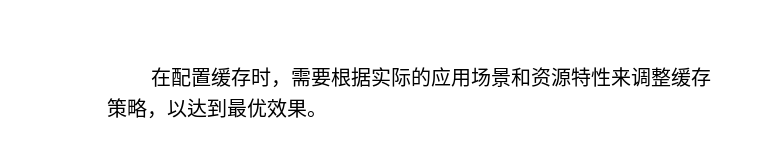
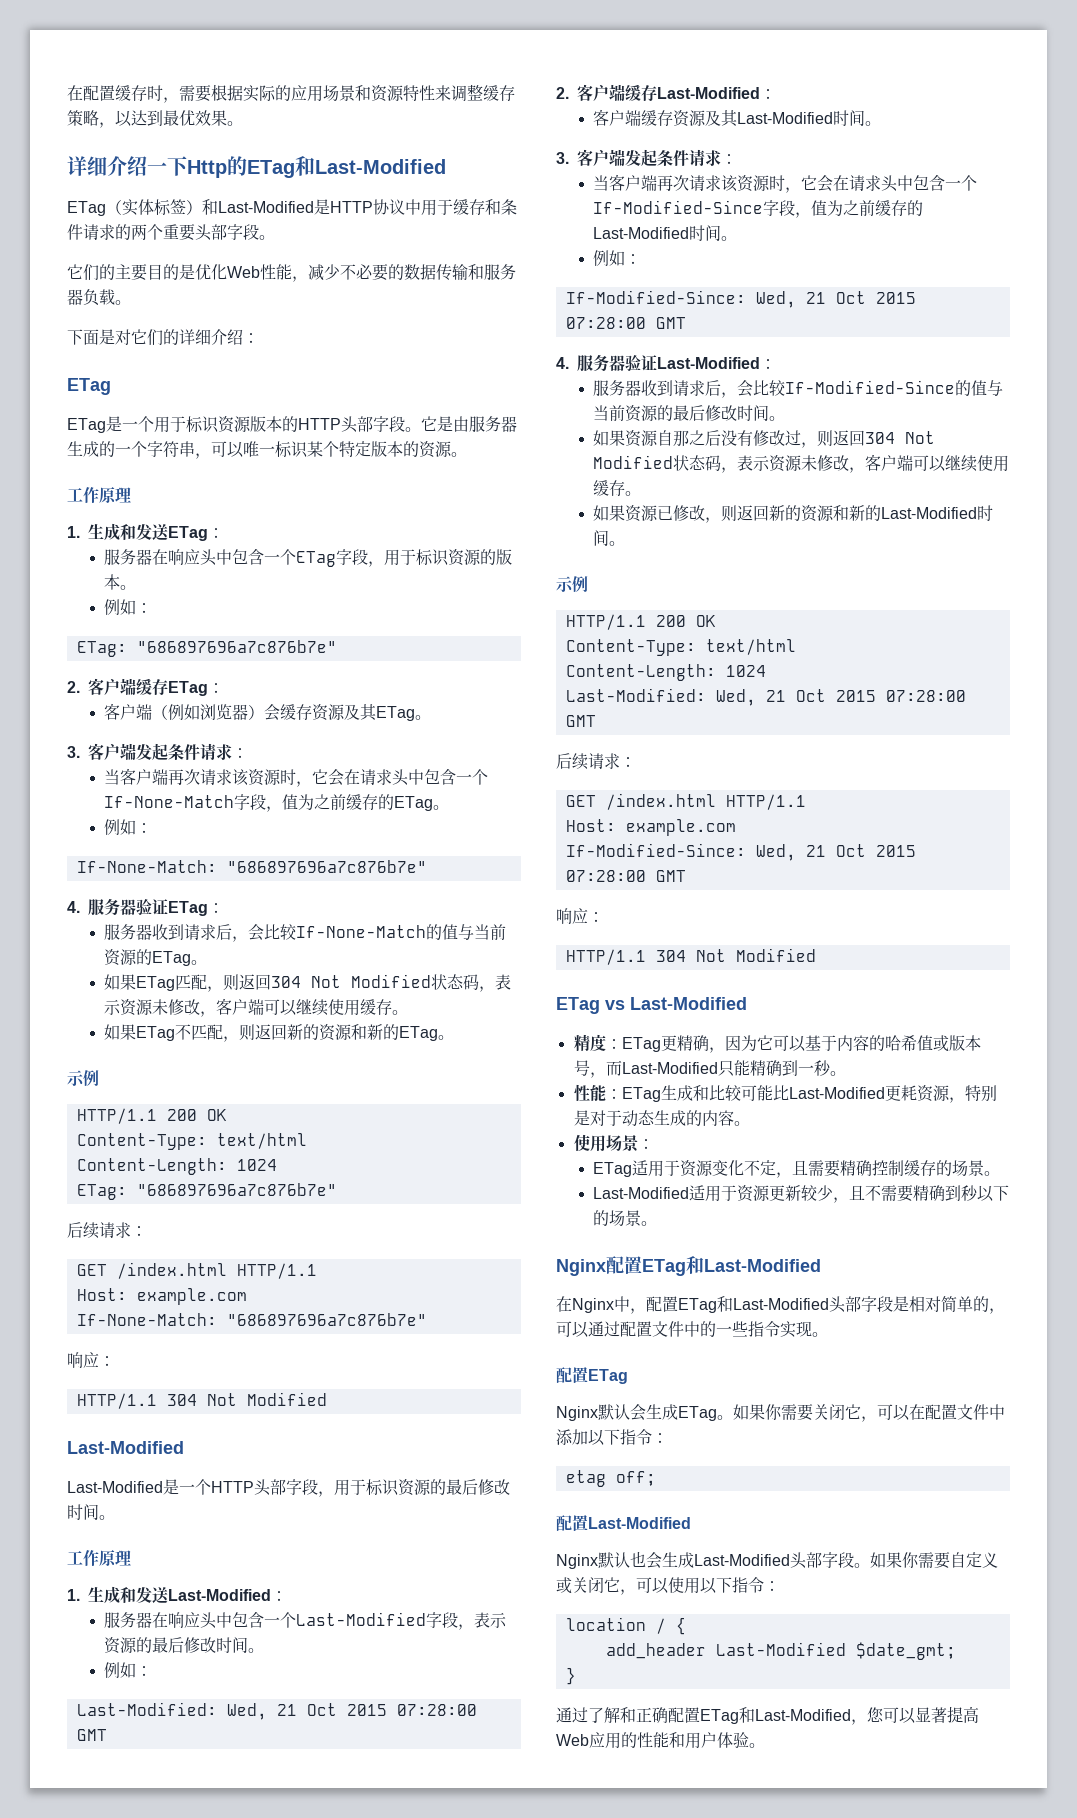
+ 详细介绍一下Http的ETag和Last-Modified
+ ETag（实体标签）和Last-Modified是HTTP协议中用于缓存和条件请求的两个重要头部字段。
+ 它们的主要目的是优化Web性能，减少不必要的数据传输和服务器负载。
+ 下面是对它们的详细介绍：
+ ETag
+ ETag是一个用于标识资源版本的HTTP头部字段。它是由服务器生成的一个字符串，可以唯一标识某个特定版本的资源。
+ 工作原理
+ 1.生成和发送ETag：
+ 服务器在响应头中包含一个ETag字段，用于标识资源的版本。
+ 例如：
+ ETag: "686897696a7c876b7e"
+ 2.客户端缓存ETag：
+ 客户端（例如浏览器）会缓存资源及其ETag。
+ 3.客户端发起条件请求：
+ 当客户端再次请求该资源时，它会在请求头中包含一个If-None-Match字段，值为之前缓存的ETag。
+ 例如：
+ If-None-Match: "686897696a7c876b7e"
+ 4.服务器验证ETag：
+ 服务器收到请求后，会比较If-None-Match的值与当前资源的ETag。
+ 如果ETag匹配，则返回304 Not Modified状态码，表示资源未修改，客户端可以继续使用缓存。
+ 如果ETag不匹配，则返回新的资源和新的ETag。
+ 示例
+ HTTP/1.1 200 OK
+ Content-Type: text/html
+ Content-Length: 1024
+ ETag: "686897696a7c876b7e"
+ 后续请求：
+ GET /index.html HTTP/1.1
+ Host: example.com
+ If-None-Match: "686897696a7c876b7e"
+ 响应：
+ HTTP/1.1 304 Not Modified
+ Last-Modified
+ Last-Modified是一个HTTP头部字段，用于标识资源的最后修改时间。
+ 工作原理
+ 1.生成和发送Last-Modified：
+ 服务器在响应头中包含一个Last-Modified字段，表示资源的最后修改时间。
+ 例如：
+ Last-Modified: Wed, 21 Oct 2015 07:28:00 GMT
+ 2.客户端缓存Last-Modified：
+ 客户端缓存资源及其Last-Modified时间。
+ 3.客户端发起条件请求：
+ 当客户端再次请求该资源时，它会在请求头中包含一个If-Modified-Since字段，值为之前缓存的Last-Modified时间。
+ 例如：
+ If-Modified-Since: Wed, 21 Oct 2015 07:28:00 GMT
+ 4.服务器验证Last-Modified：
+ 服务器收到请求后，会比较If-Modified-Since的值与当前资源的最后修改时间。
+ 如果资源自那之后没有修改过，则返回304 Not Modified状态码，表示资源未修改，客户端可以继续使用缓存。
+ 如果资源已修改，则返回新的资源和新的Last-Modified时间。
+ 示例
+ HTTP/1.1 200 OK
+ Content-Type: text/html
+ Content-Length: 1024
+ Last-Modified: Wed, 21 Oct 2015 07:28:00 GMT
+ 后续请求：
+ GET /index.html HTTP/1.1
+ Host: example.com
+ If-Modified-Since: Wed, 21 Oct 2015 07:28:00 GMT
+ 响应：
+ HTTP/1.1 304 Not Modified
+ ETag vs Last-Modified
+ 精度：ETag更精确，因为它可以基于内容的哈希值或版本号，而Last-Modified只能精确到一秒。
+ 性能：ETag生成和比较可能比Last-Modified更耗资源，特别是对于动态生成的内容。
+ 使用场景：
+ ETag适用于资源变化不定，且需要精确控制缓存的场景。
+ Last-Modified适用于资源更新较少，且不需要精确到秒以下的场景。
+ Nginx配置ETag和Last-Modified
+ 在Nginx中，配置ETag和Last-Modified头部字段是相对简单的，可以通过配置文件中的一些指令实现。
+ 配置ETag
+ Nginx默认会生成ETag。如果你需要关闭它，可以在配置文件中添加以下指令：
+ etag off;
+ 配置Last-Modified
+ Nginx默认也会生成Last-Modified头部字段。如果你需要自定义或关闭它，可以使用以下指令：
+ location / {
+ add_header Last-Modified $date_gmt;
+ }
+ 通过了解和正确配置ETag和Last-Modified，您可以显著提高Web应用的性能和用户体验。

